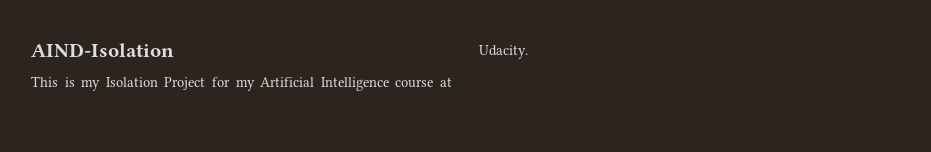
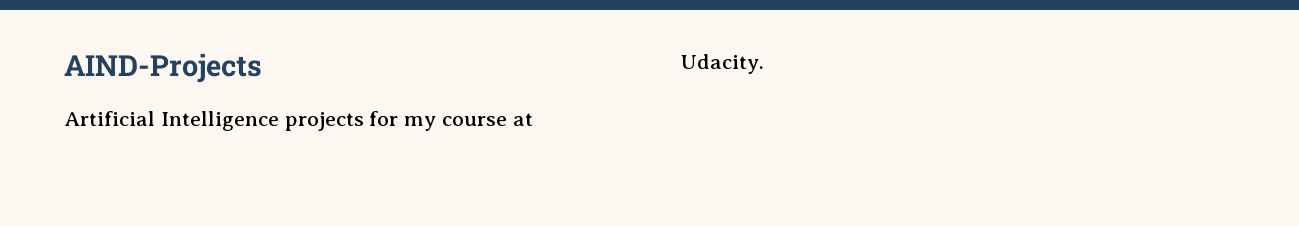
- AIND-Isolation
- This is my Isolation Project for my Artificial Intelligence course at Udacity.
+ AIND-Projects
+ Artificial Intelligence projects for my course at Udacity.

